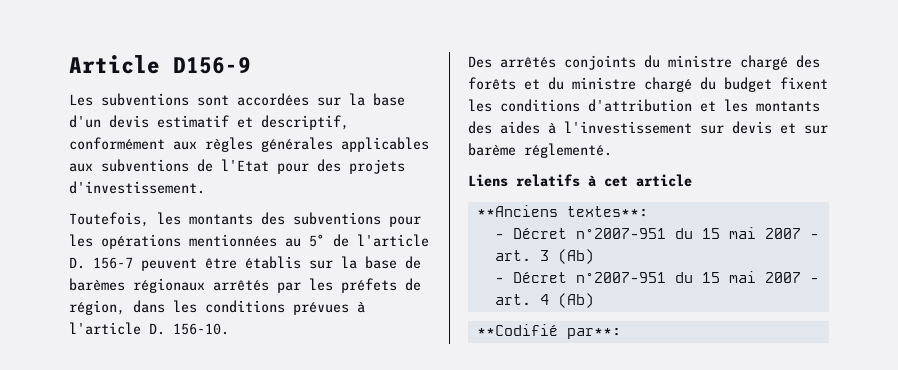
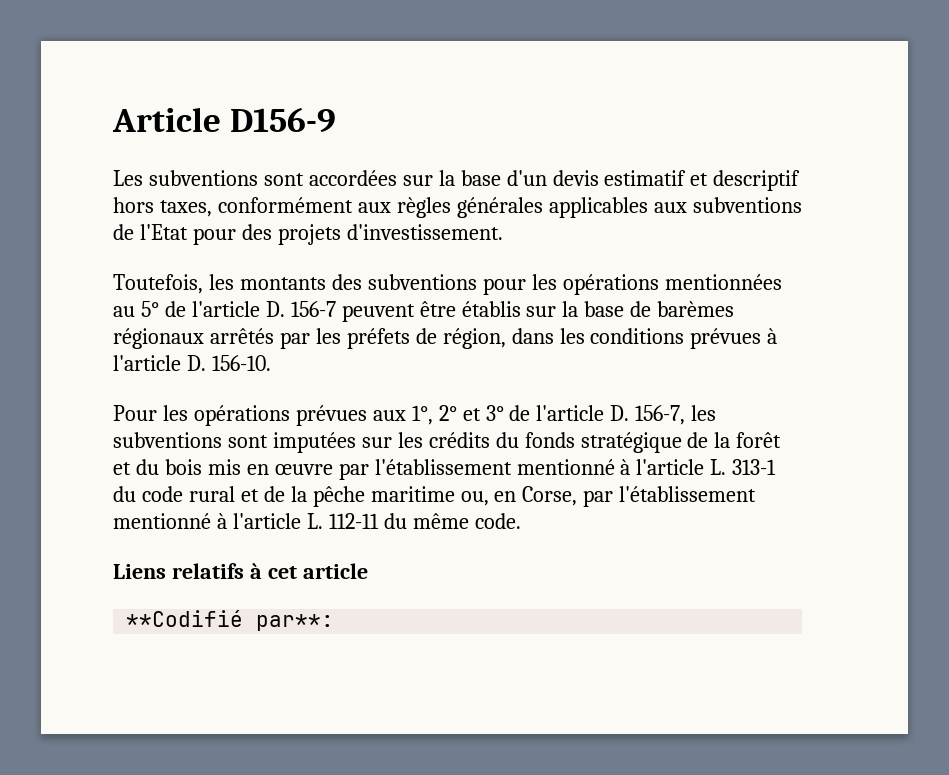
- Les subventions sont accordées sur la base d'un devis estimatif et descriptif, conformément aux règles générales applicables aux subventions de l'Etat pour des projets d'investissement.
+ Les subventions sont accordées sur la base d'un devis estimatif et descriptif hors taxes, conformément aux règles générales applicables aux subventions de l'Etat pour des projets d'investissement.
- Des arrêtés conjoints du ministre chargé des forêts et du ministre chargé du budget fixent les conditions d'attribution et les montants des aides à l'investissement sur devis et sur barème réglementé.
+ Pour les opérations prévues aux 1°, 2° et 3° de l'article D. 156-7, les subventions sont imputées sur les crédits du fonds stratégique de la forêt et du bois mis en œuvre par l'établissement mentionné à l'article L. 313-1 du code rural et de la pêche maritime ou, en Corse, par l'établissement mentionné à l'article L. 112-11 du même code.
- **Anciens textes**:
- - Décret n°2007-951 du 15 mai 2007 - art. 3 (Ab)
- - Décret n°2007-951 du 15 mai 2007 - art. 4 (Ab)

